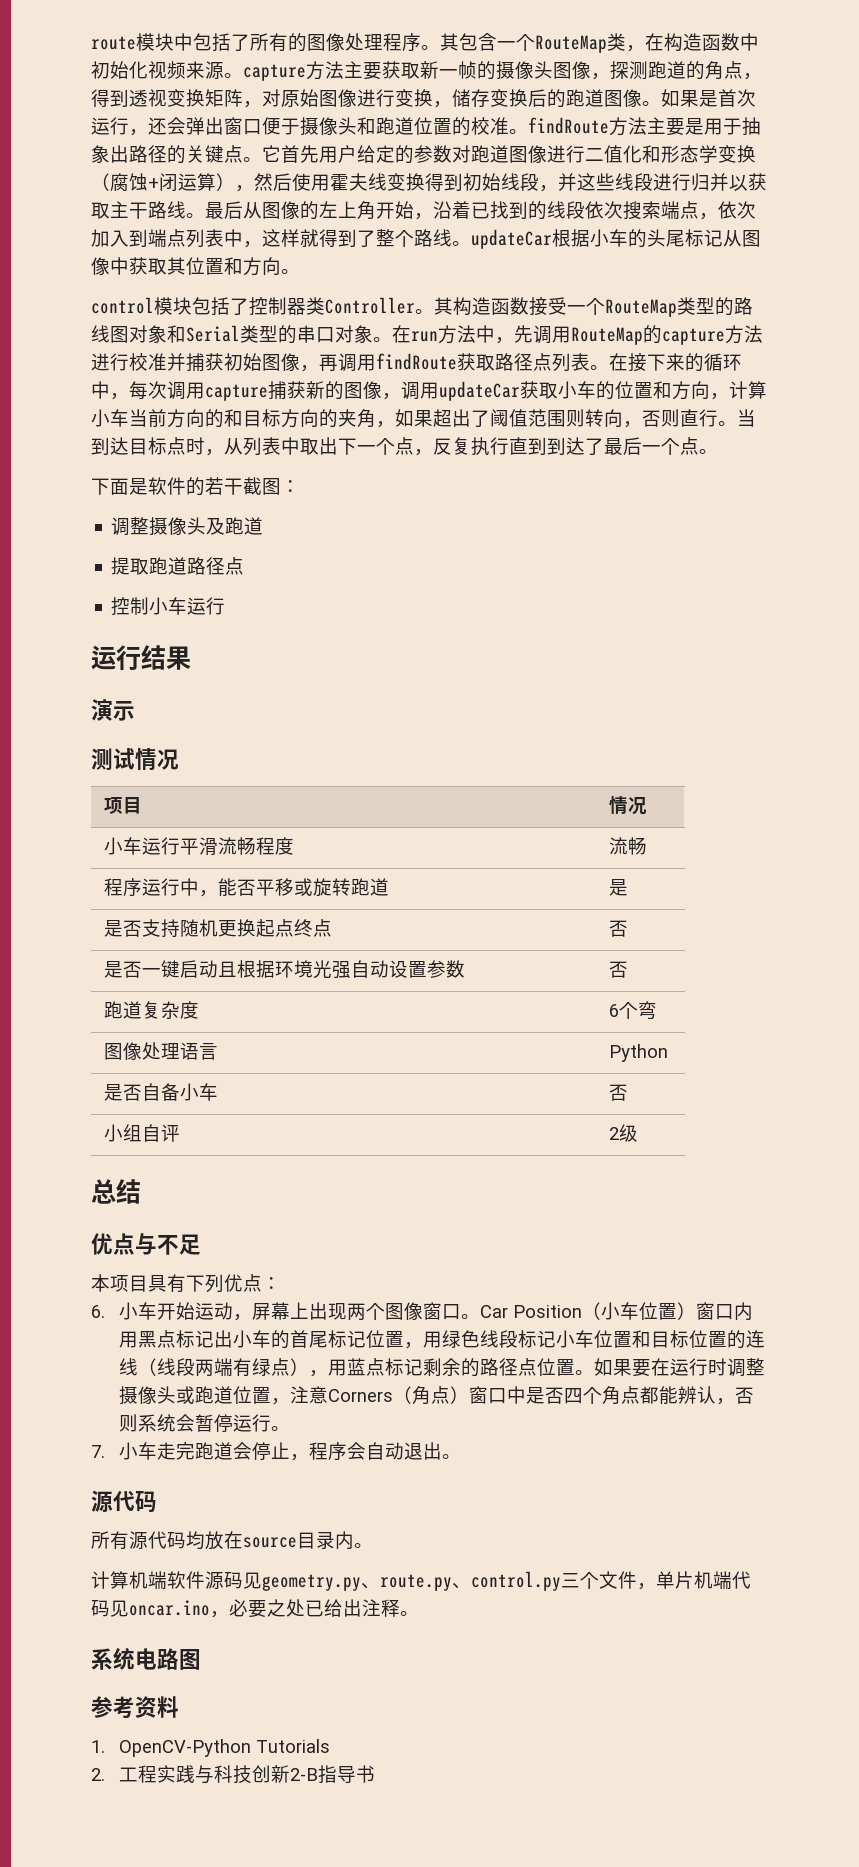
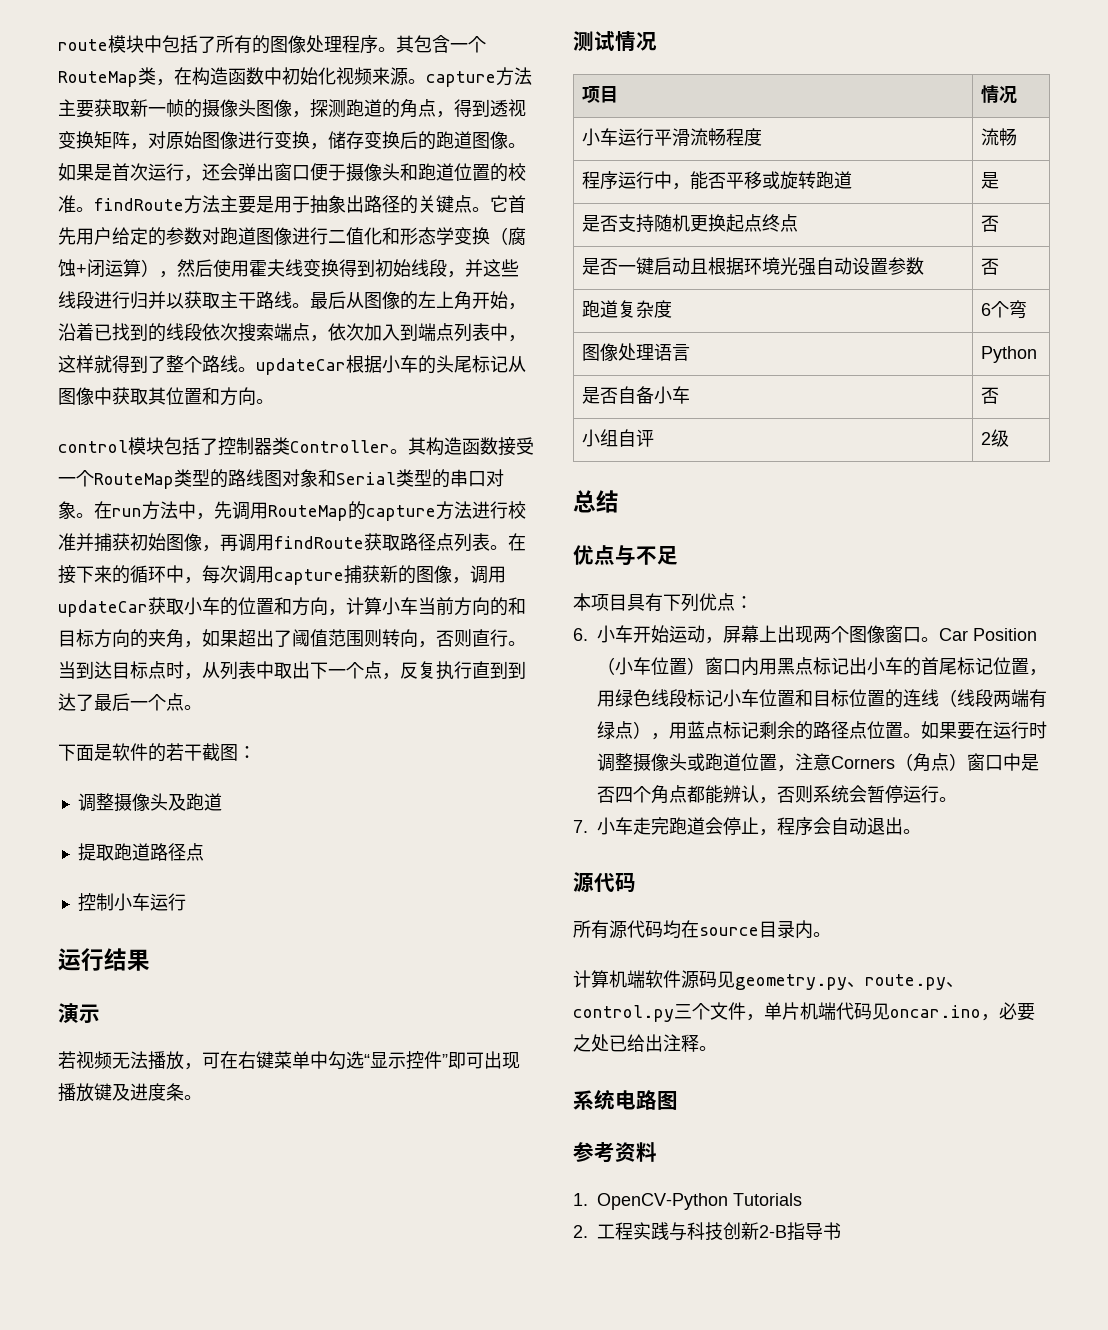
+ 若视频无法播放，可在右键菜单中勾选“显示控件”即可出现播放键及进度条。
- 所有源代码均放在source目录内。
+ 所有源代码均在source目录内。

